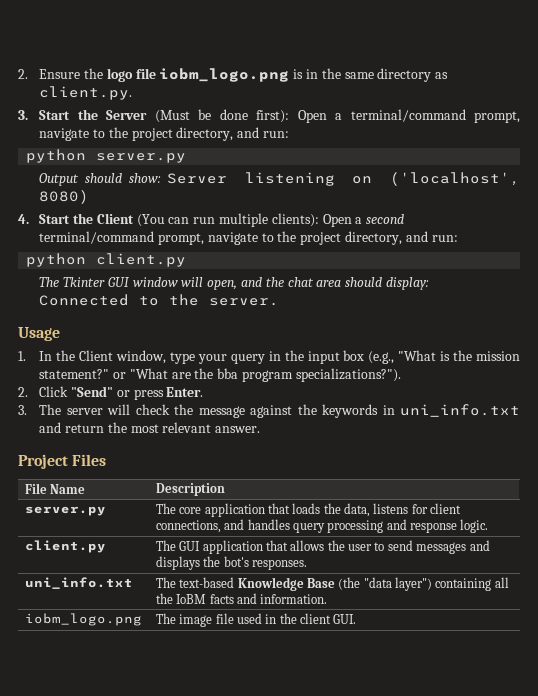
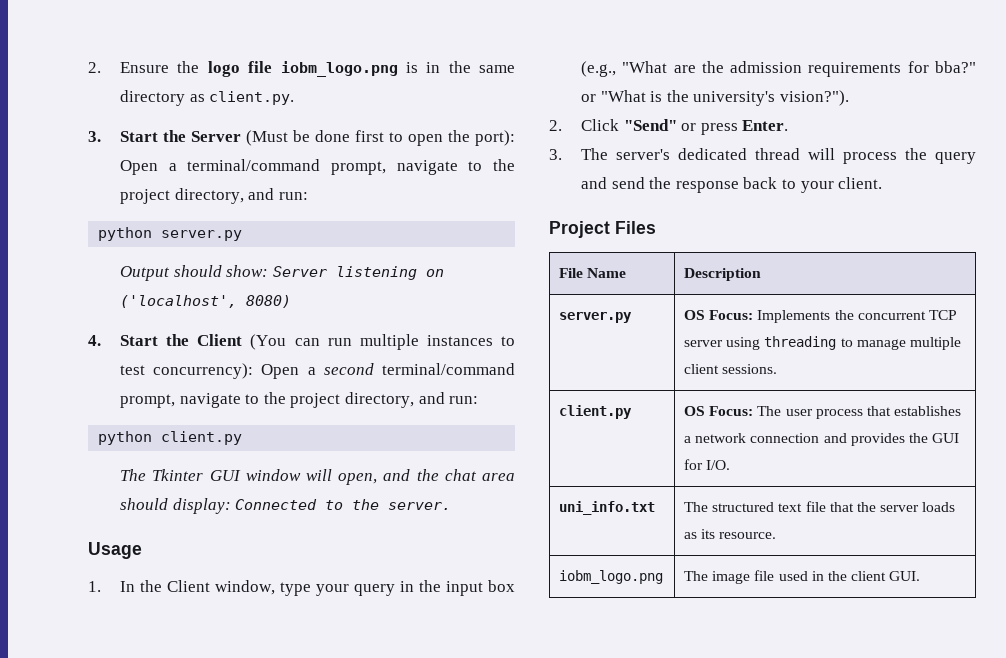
- 3. Start the Server (Must be done first): Open a terminal/command prompt, navigate to the project directory, and run:
+ 3. Start the Server (Must be done first to open the port): Open a terminal/command prompt, navigate to the project directory, and run:
- 4. Start the Client (You can run multiple clients): Open a second terminal/command prompt, navigate to the project directory, and run:
+ 4. Start the Client (You can run multiple instances to test concurrency): Open a second terminal/command prompt, navigate to the project directory, and run:
- 1. In the Client window, type your query in the input box (e.g., "What is the mission statement?" or "What are the bba program specializations?").
+ 1. In the Client window, type your query in the input box (e.g., "What are the admission requirements for bba?" or "What is the university's vision?").
- 3. The server will check the message against the keywords in uni_info.txt and return the most relevant answer.
+ 3. The server's dedicated thread will process the query and send the response back to your client.
- server.py | The core application that loads the data, listens for client connections, and handles query processing and response logic.
- client.py | The GUI application that allows the user to send messages and displays the bot's responses.
- uni_info.txt | The text-based Knowledge Base (the "data layer") containing all the IoBM facts and information.
+ server.py | OS Focus: Implements the concurrent TCP server using threading to manage multiple client sessions.
+ client.py | OS Focus: The user process that establishes a network connection and provides the GUI for I/O.
+ uni_info.txt | The structured text file that the server loads as its resource.

